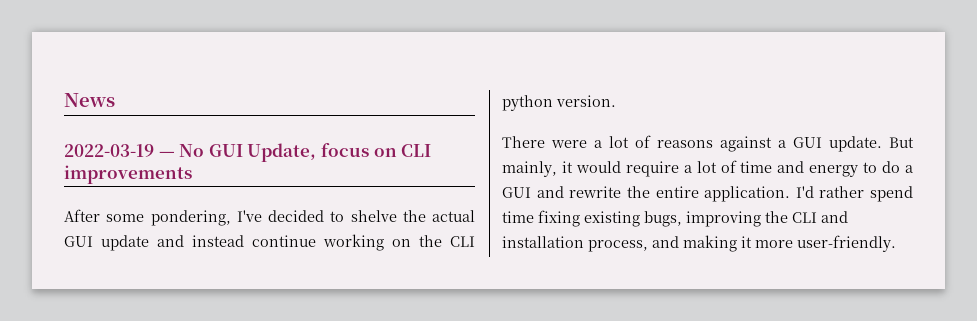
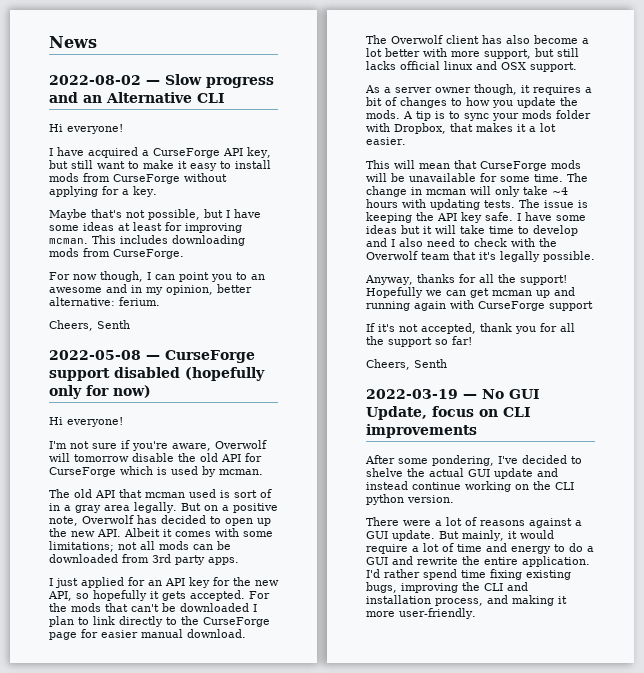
+ 2022-08-02 — Slow progress and an Alternative CLI
+ Hi everyone!
+ I have acquired a CurseForge API key, but still want to make it easy to install mods from CurseForge without applying for a key.
+ Maybe that's not possible, but I have some ideas at least for improving mcman. This includes downloading mods from CurseForge.
+ For now though, I can point you to an awesome and in my opinion, better alternative: ferium.
+ Cheers, Senth
+ 2022-05-08 — CurseForge support disabled (hopefully only for now)
+ Hi everyone!
+ I'm not sure if you're aware, Overwolf will tomorrow disable the old API for CurseForge which is used by mcman.
+ The old API that mcman used is sort of in a gray area legally. But on a positive note, Overwolf has decided to open up the new API. Albeit it comes with some limitations; not all mods can be downloaded from 3rd party apps.
+ I just applied for an API key for the new API, so hopefully it gets accepted. For the mods that can't be downloaded I plan to link directly to the CurseForge page for easier manual download.
+ The Overwolf client has also become a lot better with more support, but still lacks official linux and OSX support.
+ As a server owner though, it requires a bit of changes to how you update the mods. A tip is to sync your mods folder with Dropbox, that makes it a lot easier.
+ This will mean that CurseForge mods will be unavailable for some time. The change in mcman will only take ~4 hours with updating tests. The issue is keeping the API key safe. I have some ideas but it will take time to develop and I also need to check with the Overwolf team that it's legally possible.
+ Anyway, thanks for all the support! Hopefully we can get mcman up and running again with CurseForge support
+ If it's not accepted, thank you for all the support so far!
+ Cheers, Senth

